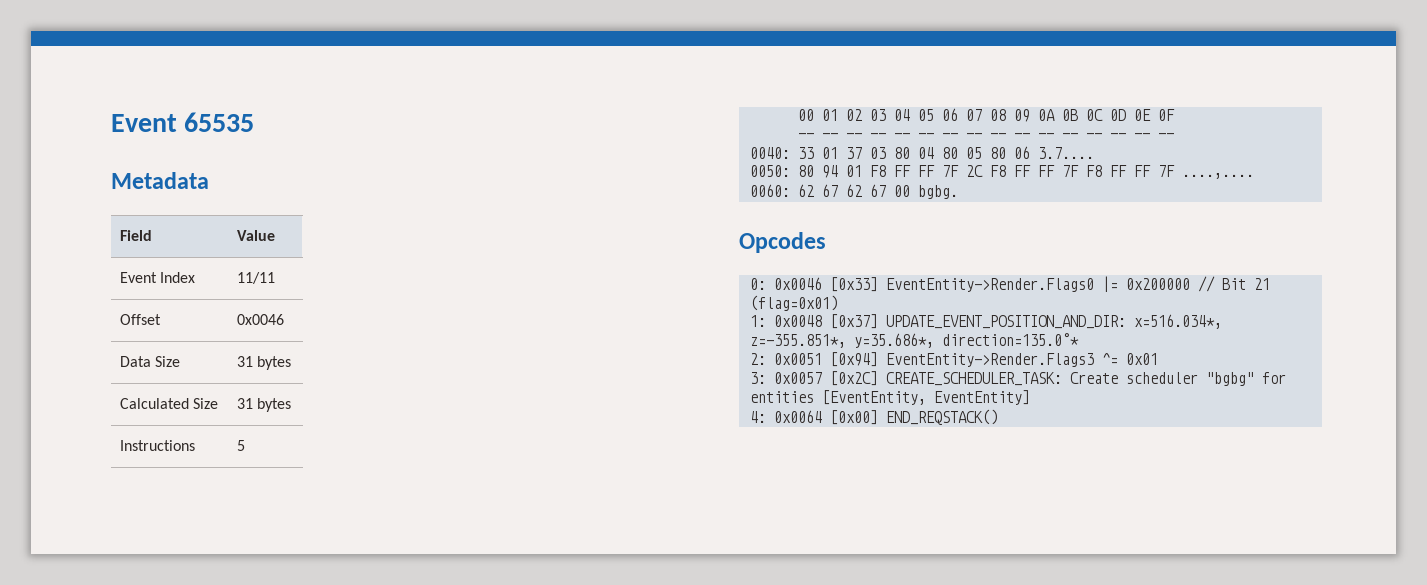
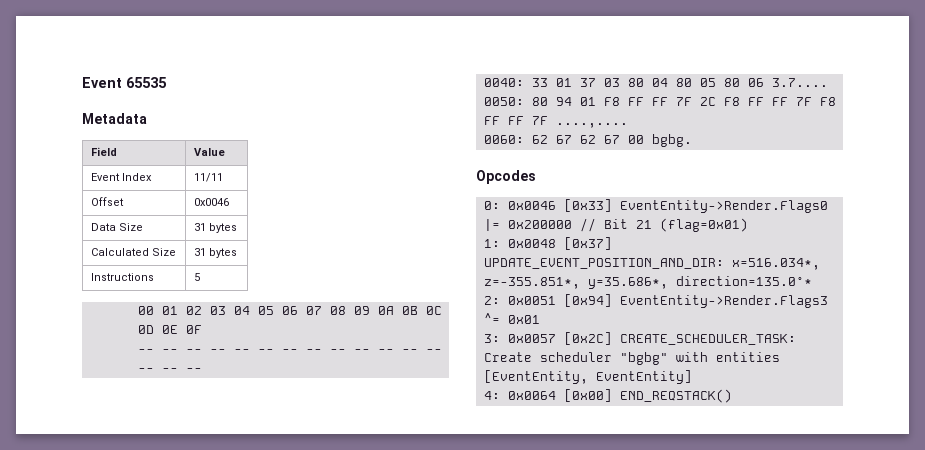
- 3: 0x0057 [0x2C] CREATE_SCHEDULER_TASK: Create scheduler "bgbg" for entities [EventEntity, EventEntity]
+ 3: 0x0057 [0x2C] CREATE_SCHEDULER_TASK: Create scheduler "bgbg" with entities [EventEntity, EventEntity]

